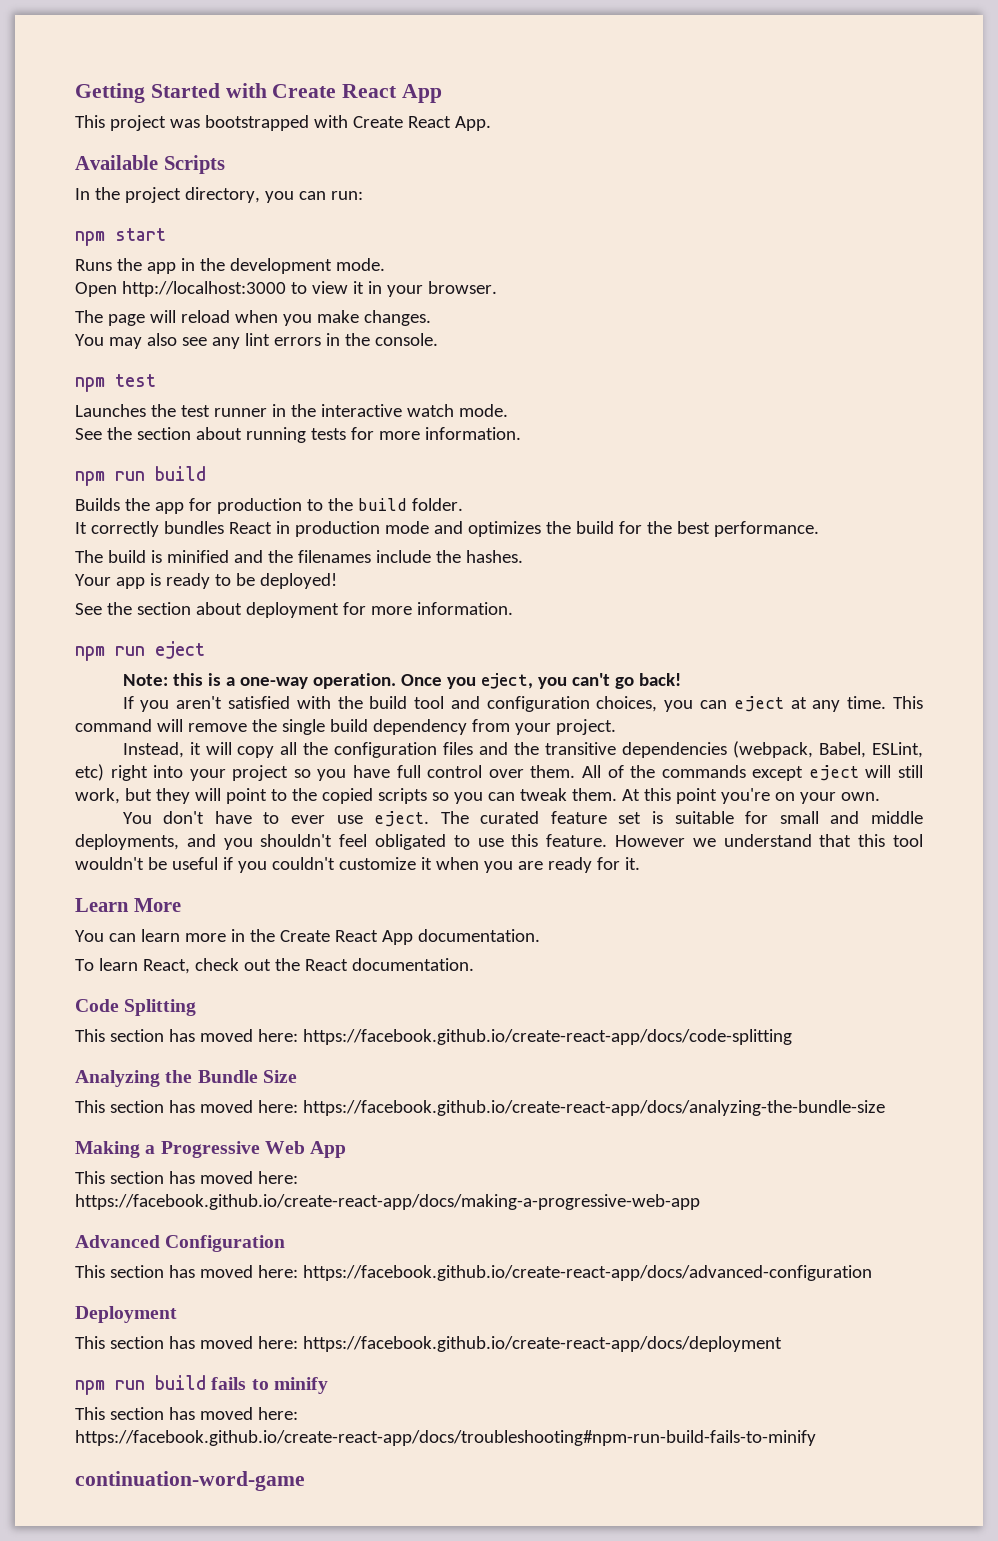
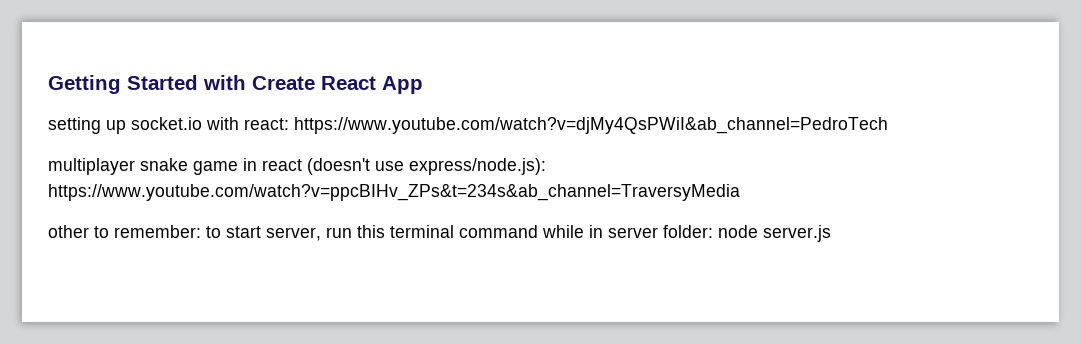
- This project was bootstrapped with Create React App.
- Available Scripts
- In the project directory, you can run:
- npm start
- Runs the app in the development mode.
- Open http://localhost:3000 to view it in your browser.
- The page will reload when you make changes.
- You may also see any lint errors in the console.
- npm test
- Launches the test runner in the interactive watch mode.
- See the section about running tests for more information.
- npm run build
- Builds the app for production to the build folder.
- It correctly bundles React in production mode and optimizes the build for the best performance.
- The build is minified and the filenames include the hashes.
- Your app is ready to be deployed!
- See the section about deployment for more information.
- npm run eject
- Note: this is a one-way operation. Once you eject, you can't go back!
- If you aren't satisfied with the build tool and configuration choices, you can eject at any time. This command will remove the single build dependency from your project.
- Instead, it will copy all the configuration files and the transitive dependencies (webpack, Babel, ESLint, etc) right into your project so you have full control over them. All of the commands except eject will still work, but they will point to the copied scripts so you can tweak them. At this point you're on your own.
- You don't have to ever use eject. The curated feature set is suitable for small and middle deployments, and you shouldn't feel obligated to use this feature. However we understand that this tool wouldn't be useful if you couldn't customize it when you are ready for it.
- Learn More
- You can learn more in the Create React App documentation.
- To learn React, check out the React documentation.
- Code Splitting
- This section has moved here: https://facebook.github.io/create-react-app/docs/code-splitting
- Analyzing the Bundle Size
- This section has moved here: https://facebook.github.io/create-react-app/docs/analyzing-the-bundle-size
- Making a Progressive Web App
- This section has moved here: https://facebook.github.io/create-react-app/docs/making-a-progressive-web-app
- Advanced Configuration
- This section has moved here: https://facebook.github.io/create-react-app/docs/advanced-configuration
- Deployment
- This section has moved here: https://facebook.github.io/create-react-app/docs/deployment
- npm run build fails to minify
- This section has moved here: https://facebook.github.io/create-react-app/docs/troubleshooting#npm-run-build-fails-to-minify
- continuation-word-game
+ setting up socket.io with react: https://www.youtube.com/watch?v=djMy4QsPWiI&ab_channel=PedroTech
+ multiplayer snake game in react (doesn't use express/node.js): https://www.youtube.com/watch?v=ppcBIHv_ZPs&t=234s&ab_channel=TraversyMedia
+ other to remember: to start server, run this terminal command while in server folder: node server.js

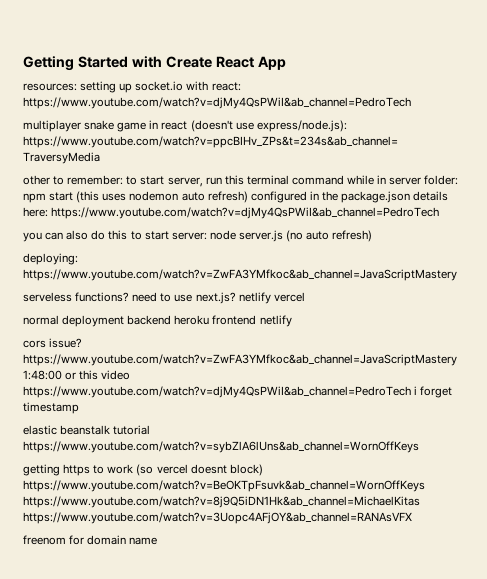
- setting up socket.io with react: https://www.youtube.com/watch?v=djMy4QsPWiI&ab_channel=PedroTech
+ resources: setting up socket.io with react: https://www.youtube.com/watch?v=djMy4QsPWiI&ab_channel=PedroTech
- other to remember: to start server, run this terminal command while in server folder: node server.js
+ other to remember: to start server, run this terminal command while in server folder: npm start (this uses nodemon auto refresh) configured in the package.json details here: https://www.youtube.com/watch?v=djMy4QsPWiI&ab_channel=PedroTech
+ you can also do this to start server: node server.js (no auto refresh)
+ deploying: https://www.youtube.com/watch?v=ZwFA3YMfkoc&ab_channel=JavaScriptMastery
+ serveless functions? need to use next.js? netlify vercel
+ normal deployment backend heroku frontend netlify
+ cors issue? https://www.youtube.com/watch?v=ZwFA3YMfkoc&ab_channel=JavaScriptMastery 1:48:00 or this video https://www.youtube.com/watch?v=djMy4QsPWiI&ab_channel=PedroTech i forget timestamp
+ elastic beanstalk tutorial https://www.youtube.com/watch?v=sybZlA6lUns&ab_channel=WornOffKeys
+ getting https to work (so vercel doesnt block) https://www.youtube.com/watch?v=BeOKTpFsuvk&ab_channel=WornOffKeys https://www.youtube.com/watch?v=8j9Q5iDN1Hk&ab_channel=MichaelKitas https://www.youtube.com/watch?v=3Uopc4AFjOY&ab_channel=RANAsVFX
+ freenom for domain name

